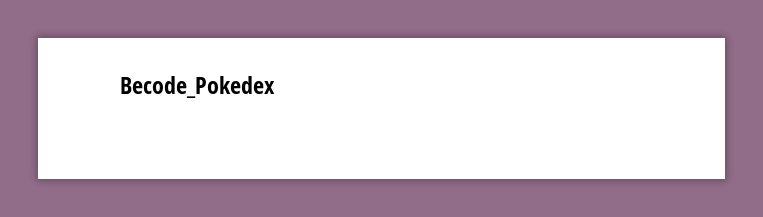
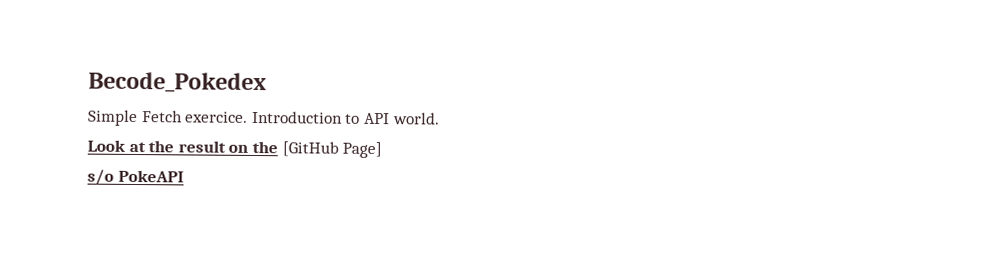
+ Simple Fetch exercice. Introduction to API world.
+ Look at the result on the [GitHub Page]
+ s/o PokeAPI

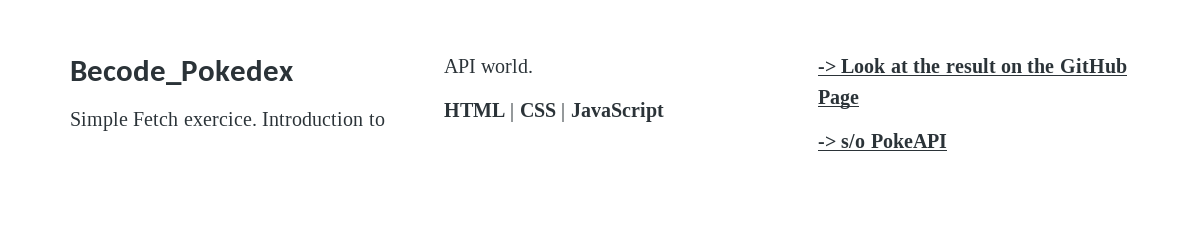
- Look at the result on the [GitHub Page]
- s/o PokeAPI
+ HTML | CSS | JavaScript
+ -> Look at the result on the GitHub Page
+ -> s/o PokeAPI

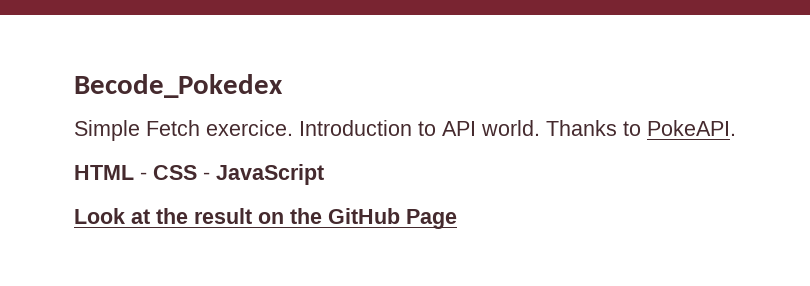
- Introduction to API world.
- HTML | CSS | JavaScript
+ Introduction to API world. Thanks to PokeAPI.
+ HTML - CSS - JavaScript
- -> Look at the result on the GitHub Page
+ Look at the result on the GitHub Page
- -> s/o PokeAPI

